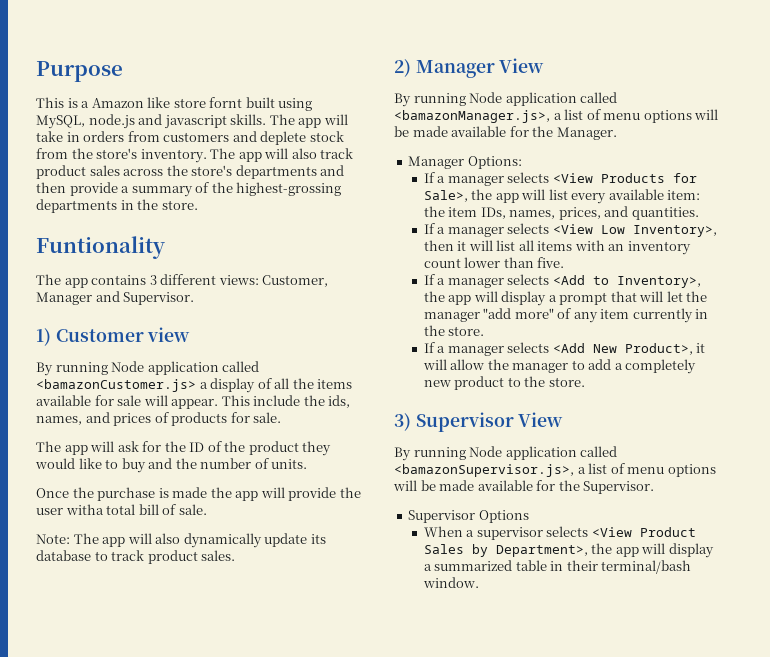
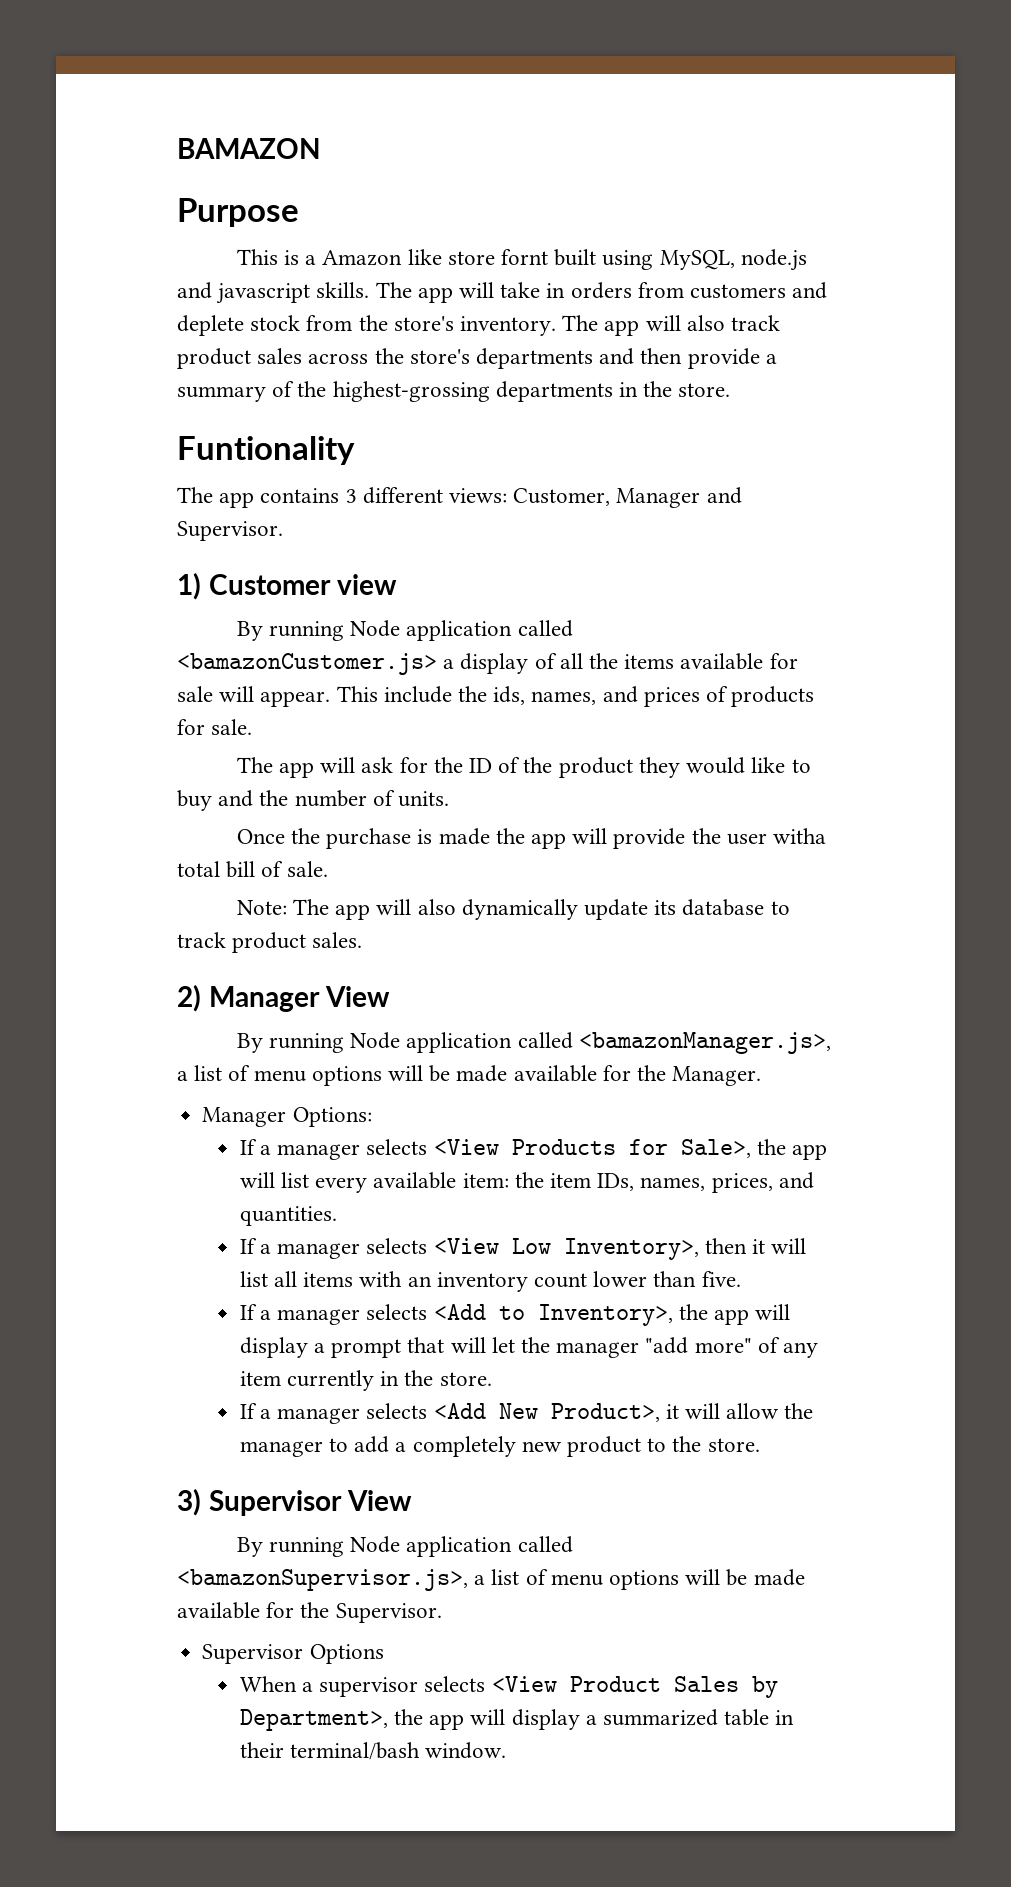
+ BAMAZON

